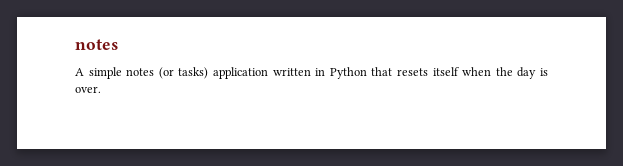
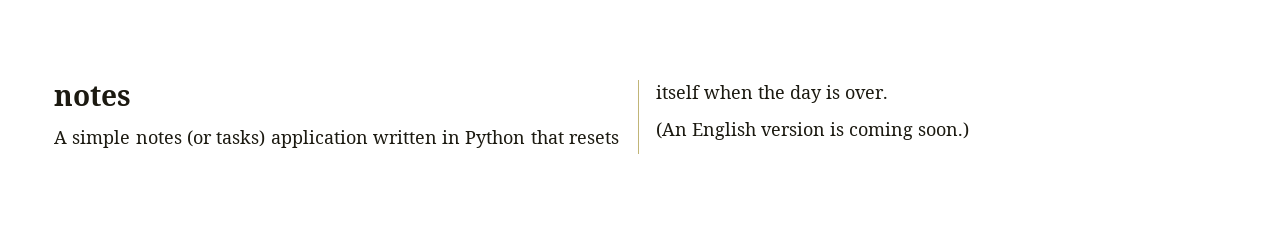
+ (An English version is coming soon.)

